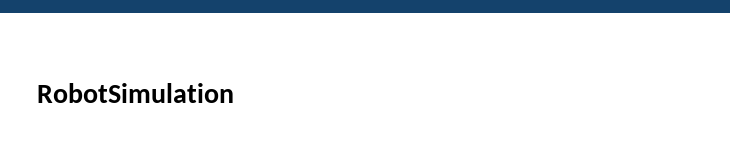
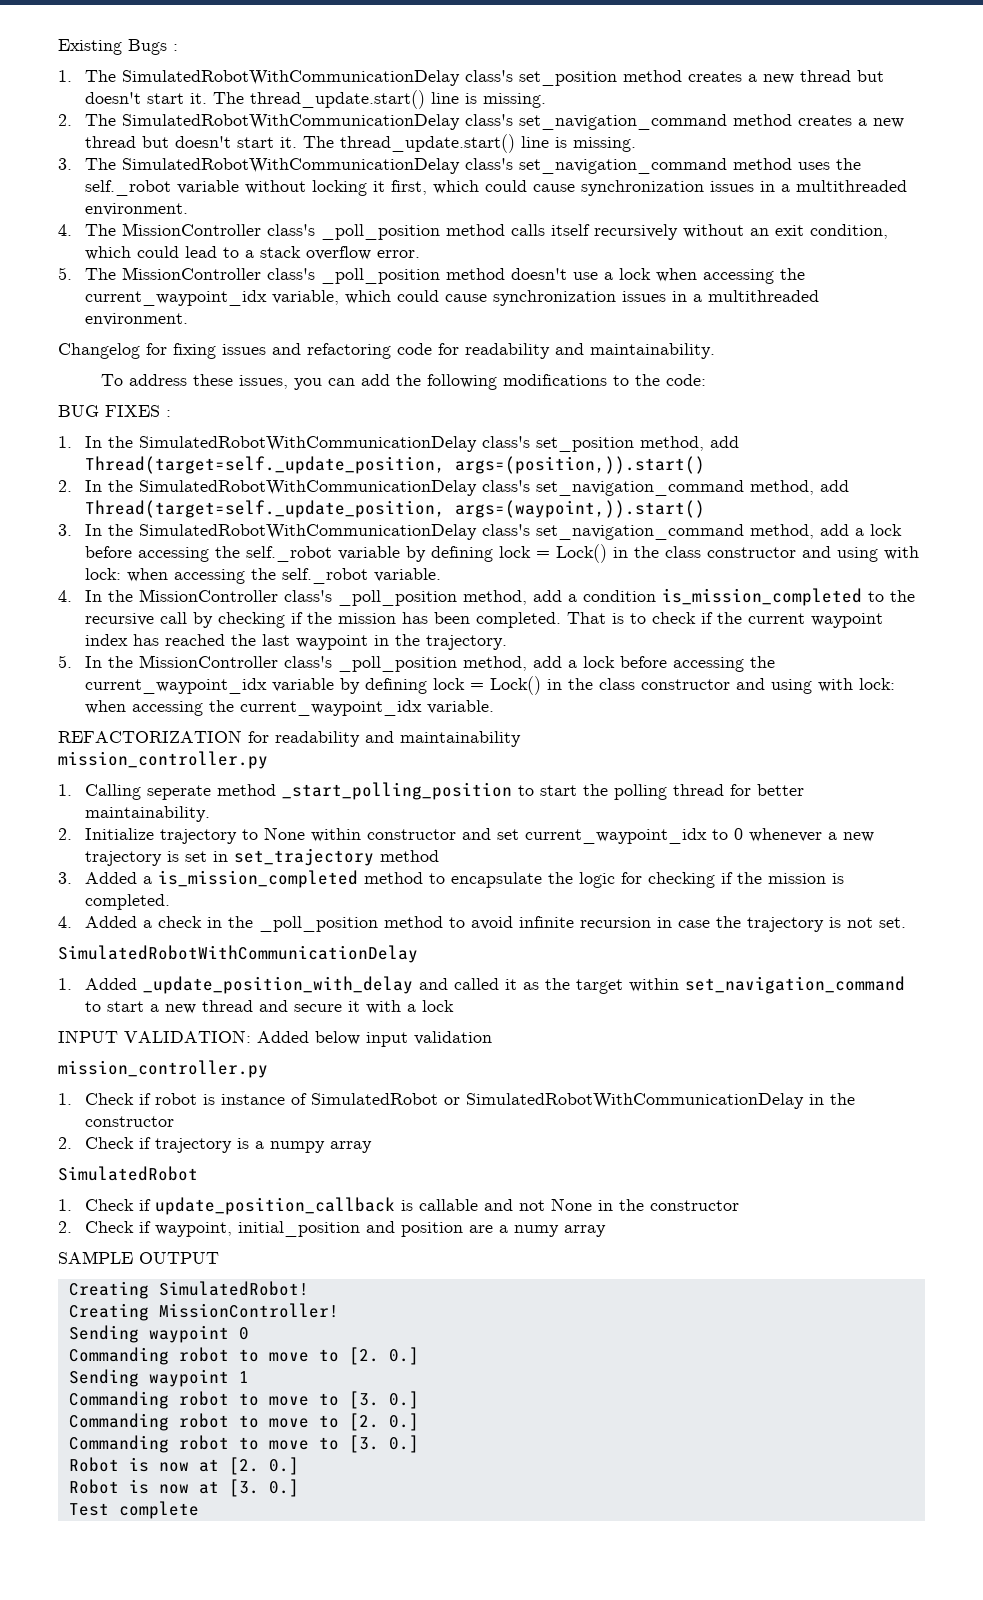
- RobotSimulation
+ Existing Bugs :
+ 1. The SimulatedRobotWithCommunicationDelay class's set_position method creates a new thread but doesn't start it. The thread_update.start() line is missing.
+ 2. The SimulatedRobotWithCommunicationDelay class's set_navigation_command method creates a new thread but doesn't start it. The thread_update.start() line is missing.
+ 3. The SimulatedRobotWithCommunicationDelay class's set_navigation_command method uses the self._robot variable without locking it first, which could cause synchronization issues in a multithreaded environment.
+ 4. The MissionController class's _poll_position method calls itself recursively without an exit condition, which could lead to a stack overflow error.
+ 5. The MissionController class's _poll_position method doesn't use a lock when accessing the current_waypoint_idx variable, which could cause synchronization issues in a multithreaded environment.
+ Changelog for fixing issues and refactoring code for readability and maintainability.
+ To address these issues, you can add the following modifications to the code:
+ BUG FIXES :
+ 1. In the SimulatedRobotWithCommunicationDelay class's set_position method, add Thread(target=self._update_position, args=(position,)).start()
+ 2. In the SimulatedRobotWithCommunicationDelay class's set_navigation_command method, add Thread(target=self._update_position, args=(waypoint,)).start()
+ 3. In the SimulatedRobotWithCommunicationDelay class's set_navigation_command method, add a lock before accessing the self._robot variable by defining lock = Lock() in the class constructor and using with lock: when accessing the self._robot variable.
+ 4. In the MissionController class's _poll_position method, add a condition is_mission_completed to the recursive call by checking if the mission has been completed. That is to check if the current waypoint index has reached the last waypoint in the trajectory.
+ 5. In the MissionController class's _poll_position method, add a lock before accessing the current_waypoint_idx variable by defining lock = Lock() in the class constructor and using with lock: when accessing the current_waypoint_idx variable.
+ REFACTORIZATION for readability and maintainability
+ mission_controller.py
+ 1. Calling seperate method _start_polling_position to start the polling thread for better maintainability.
+ 2. Initialize trajectory to None within constructor and set current_waypoint_idx to 0 whenever a new trajectory is set in set_trajectory method
+ 3. Added a is_mission_completed method to encapsulate the logic for checking if the mission is completed.
+ 4. Added a check in the _poll_position method to avoid infinite recursion in case the trajectory is not set.
+ SimulatedRobotWithCommunicationDelay
+ 1. Added _update_position_with_delay and called it as the target within set_navigation_command to start a new thread and secure it with a lock
+ INPUT VALIDATION: Added below input validation
+ mission_controller.py
+ 1. Check if robot is instance of SimulatedRobot or SimulatedRobotWithCommunicationDelay in the constructor
+ 2. Check if trajectory is a numpy array
+ SimulatedRobot
+ 1. Check if update_position_callback is callable and not None in the constructor
+ 2. Check if waypoint, initial_position and position are a numy array
+ SAMPLE OUTPUT
+ Creating SimulatedRobot!
+ Creating MissionController!
+ Sending waypoint 0
+ Commanding robot to move to [2. 0.]
+ Sending waypoint 1
+ Commanding robot to move to [3. 0.]
+ Commanding robot to move to [2. 0.]
+ Commanding robot to move to [3. 0.]
+ Robot is now at [2. 0.]
+ Robot is now at [3. 0.]
+ Test complete

